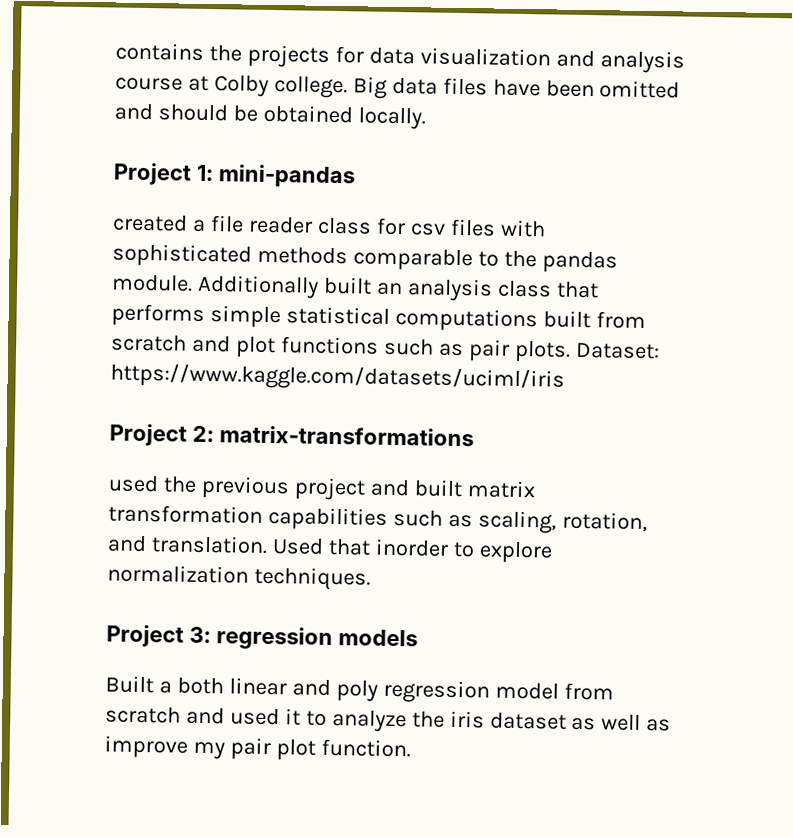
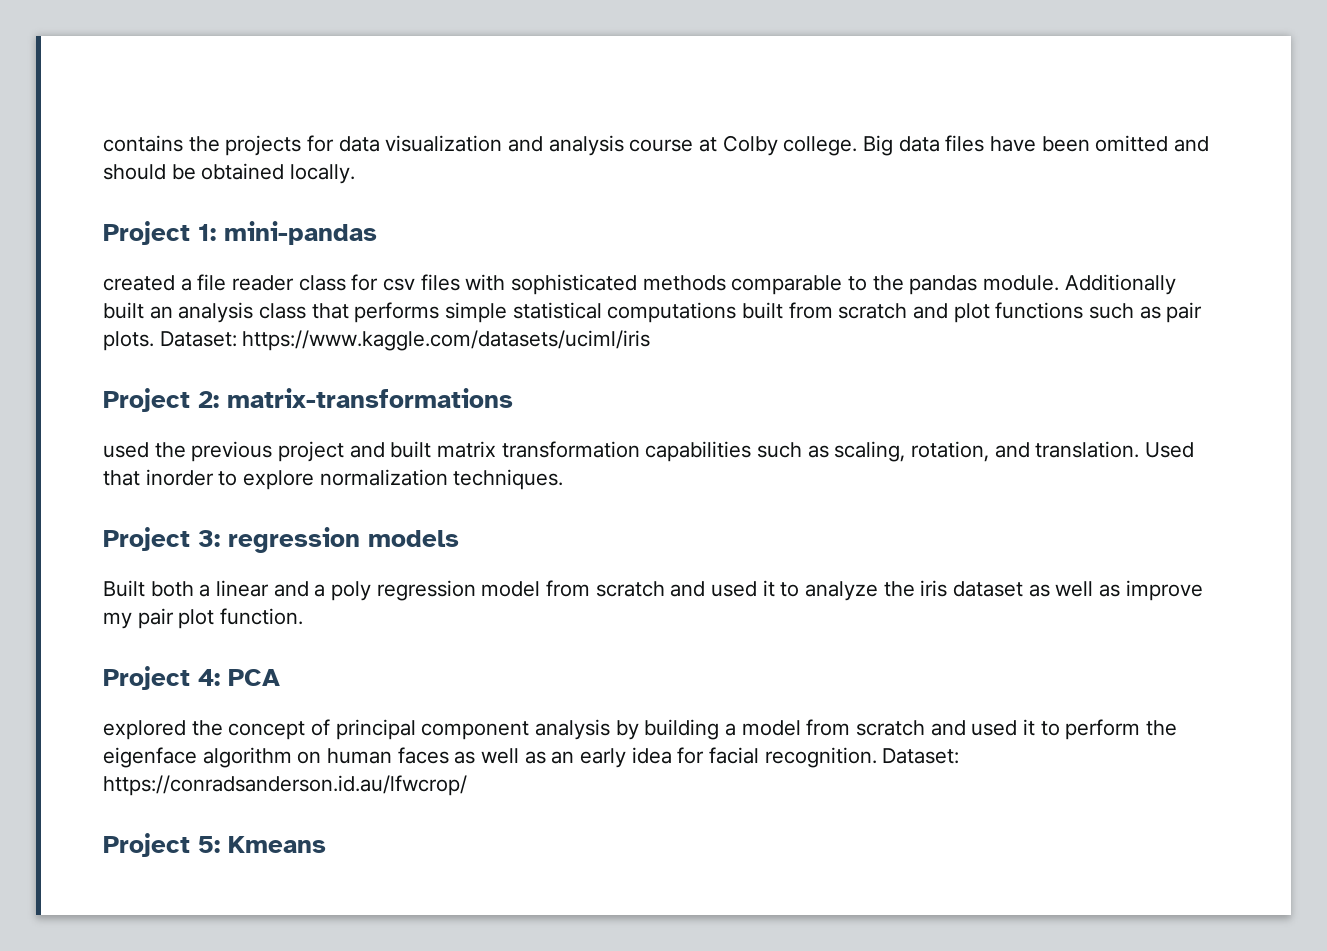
- Built a both linear and poly regression model from scratch and used it to analyze the iris dataset as well as improve my pair plot function.
+ Built both a linear and a poly regression model from scratch and used it to analyze the iris dataset as well as improve my pair plot function.
+ Project 4: PCA
+ explored the concept of principal component analysis by building a model from scratch and used it to perform the eigenface algorithm on human faces as well as an early idea for facial recognition. Dataset: https://conradsanderson.id.au/lfwcrop/
+ Project 5: Kmeans

